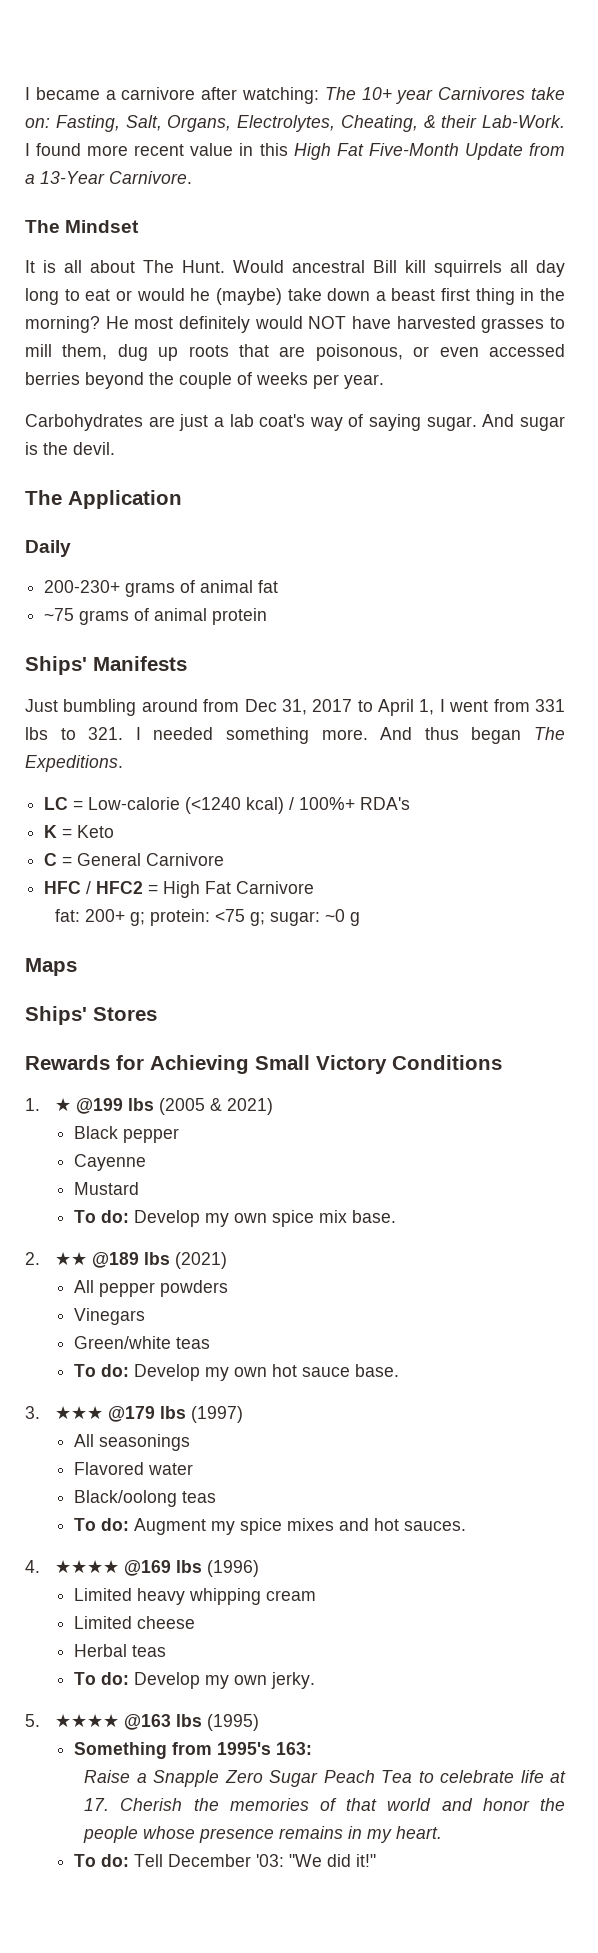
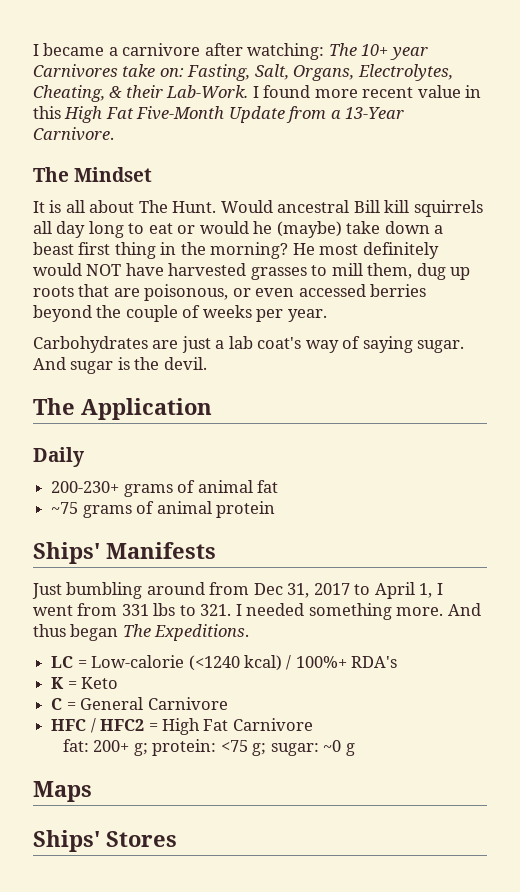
- Rewards for Achieving Small Victory Conditions
- 1. ★ @199 lbs (2005 & 2021)
- Black pepper
- Cayenne
- Mustard
- To do: Develop my own spice mix base.
- 2. ★★ @189 lbs (2021)
- All pepper powders
- Vinegars
- Green/white teas
- To do: Develop my own hot sauce base.
- 3. ★★★ @179 lbs (1997)
- All seasonings
- Flavored water
- Black/oolong teas
- To do: Augment my spice mixes and hot sauces.
- 4. ★★★★ @169 lbs (1996)
- Limited heavy whipping cream
- Limited cheese
- Herbal teas
- To do: Develop my own jerky.
- 5. ★★★★ @163 lbs (1995)
- Something from 1995's 163:
- Raise a Snapple Zero Sugar Peach Tea to celebrate life at 17. Cherish the memories of that world and honor the people whose presence remains in my heart.
- To do: Tell December '03: "We did it!"

